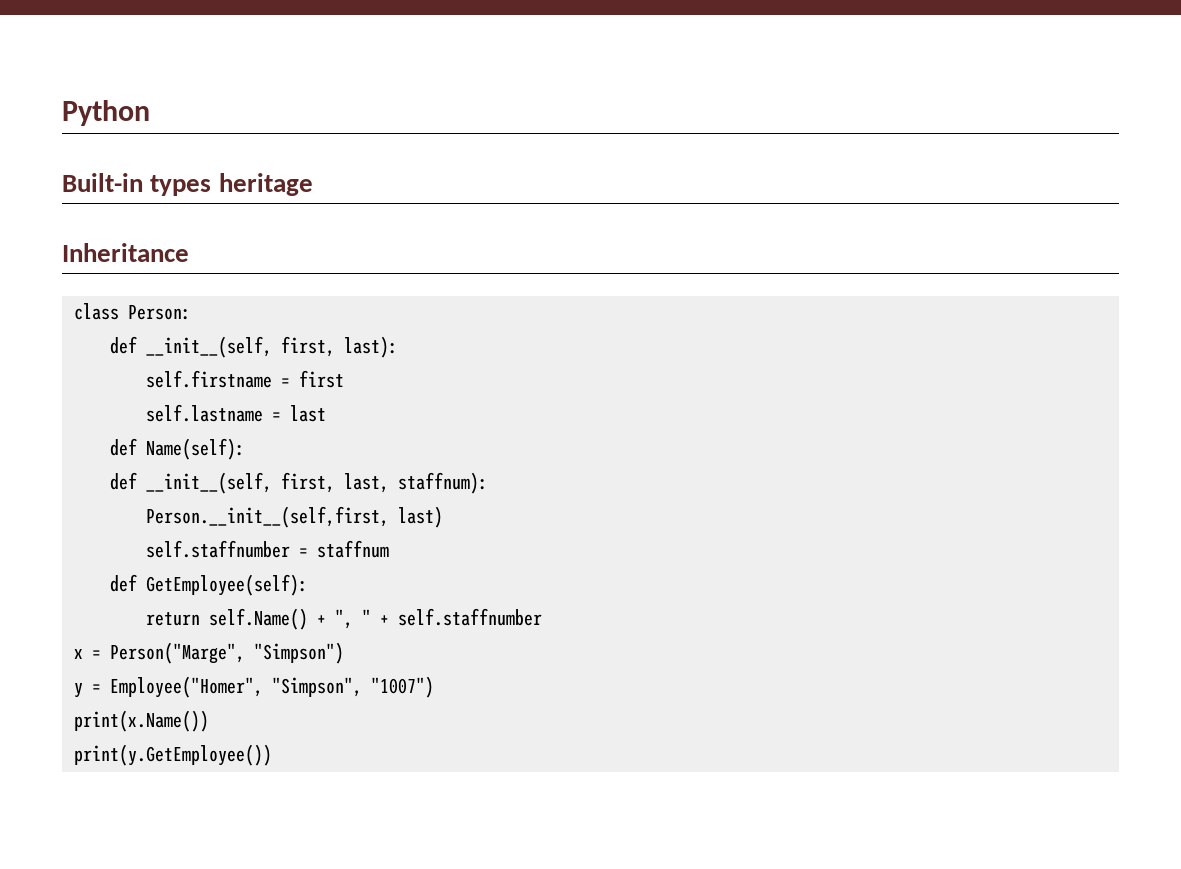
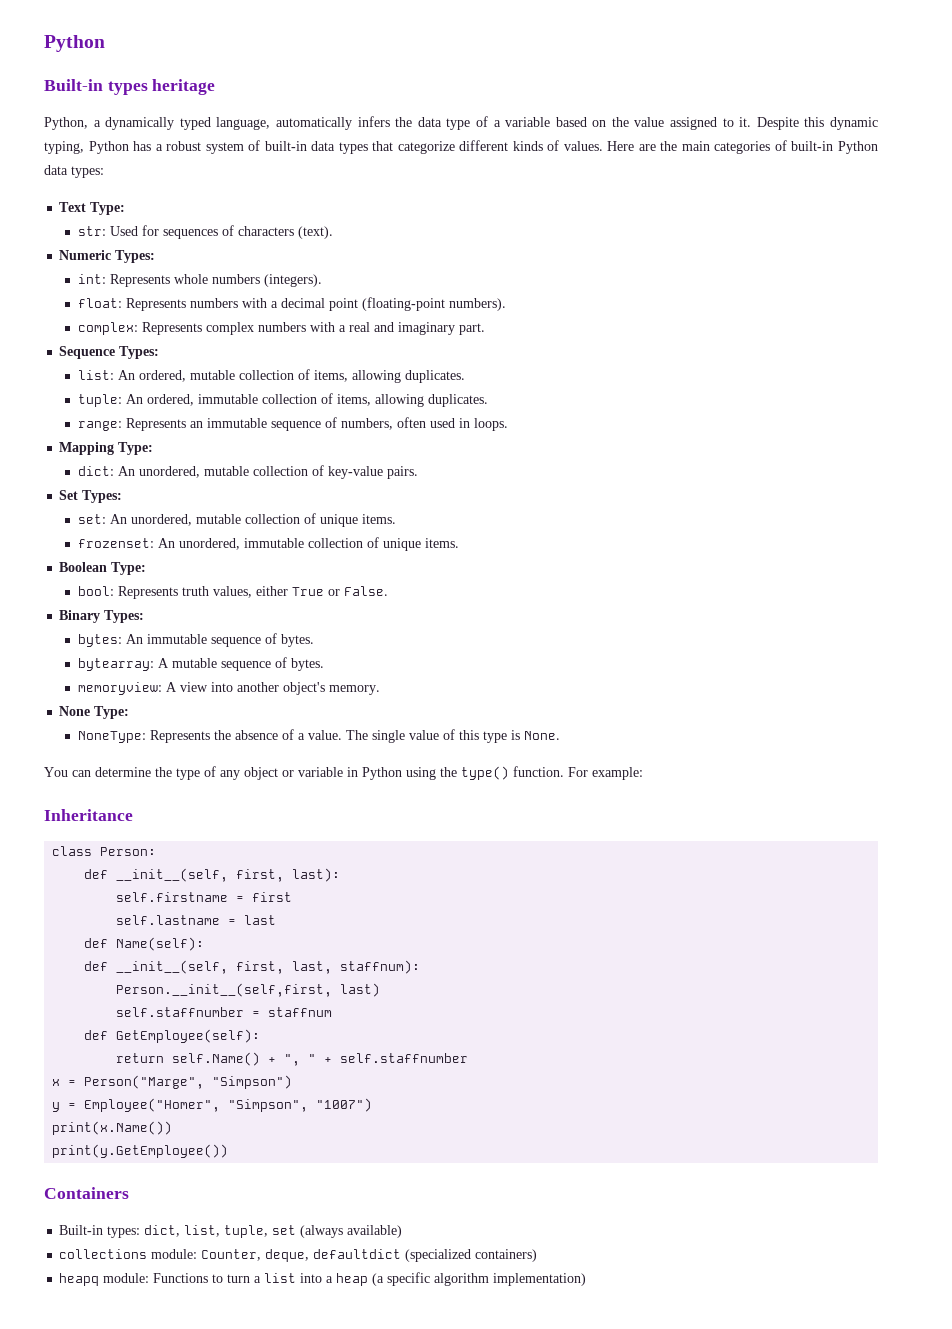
+ Python, a dynamically typed language, automatically infers the data type of a variable based on the value assigned to it. Despite this dynamic typing, Python has a robust system of built-in data types that categorize different kinds of values. Here are the main categories of built-in Python data types:
+ Text Type:
+ str: Used for sequences of characters (text).
+ Numeric Types:
+ int: Represents whole numbers (integers).
+ float: Represents numbers with a decimal point (floating-point numbers).
+ complex: Represents complex numbers with a real and imaginary part.
+ Sequence Types:
+ list: An ordered, mutable collection of items, allowing duplicates.
+ tuple: An ordered, immutable collection of items, allowing duplicates.
+ range: Represents an immutable sequence of numbers, often used in loops.
+ Mapping Type:
+ dict: An unordered, mutable collection of key-value pairs.
+ Set Types:
+ set: An unordered, mutable collection of unique items.
+ frozenset: An unordered, immutable collection of unique items.
+ Boolean Type:
+ bool: Represents truth values, either True or False.
+ Binary Types:
+ bytes: An immutable sequence of bytes.
+ bytearray: A mutable sequence of bytes.
+ memoryview: A view into another object's memory.
+ None Type:
+ NoneType: Represents the absence of a value. The single value of this type is None.
+ You can determine the type of any object or variable in Python using the type() function. For example:
+ Containers
+ Built-in types: dict, list, tuple, set (always available)
+ collections module: Counter, deque, defaultdict (specialized containers)
+ heapq module: Functions to turn a list into a heap (a specific algorithm implementation)

